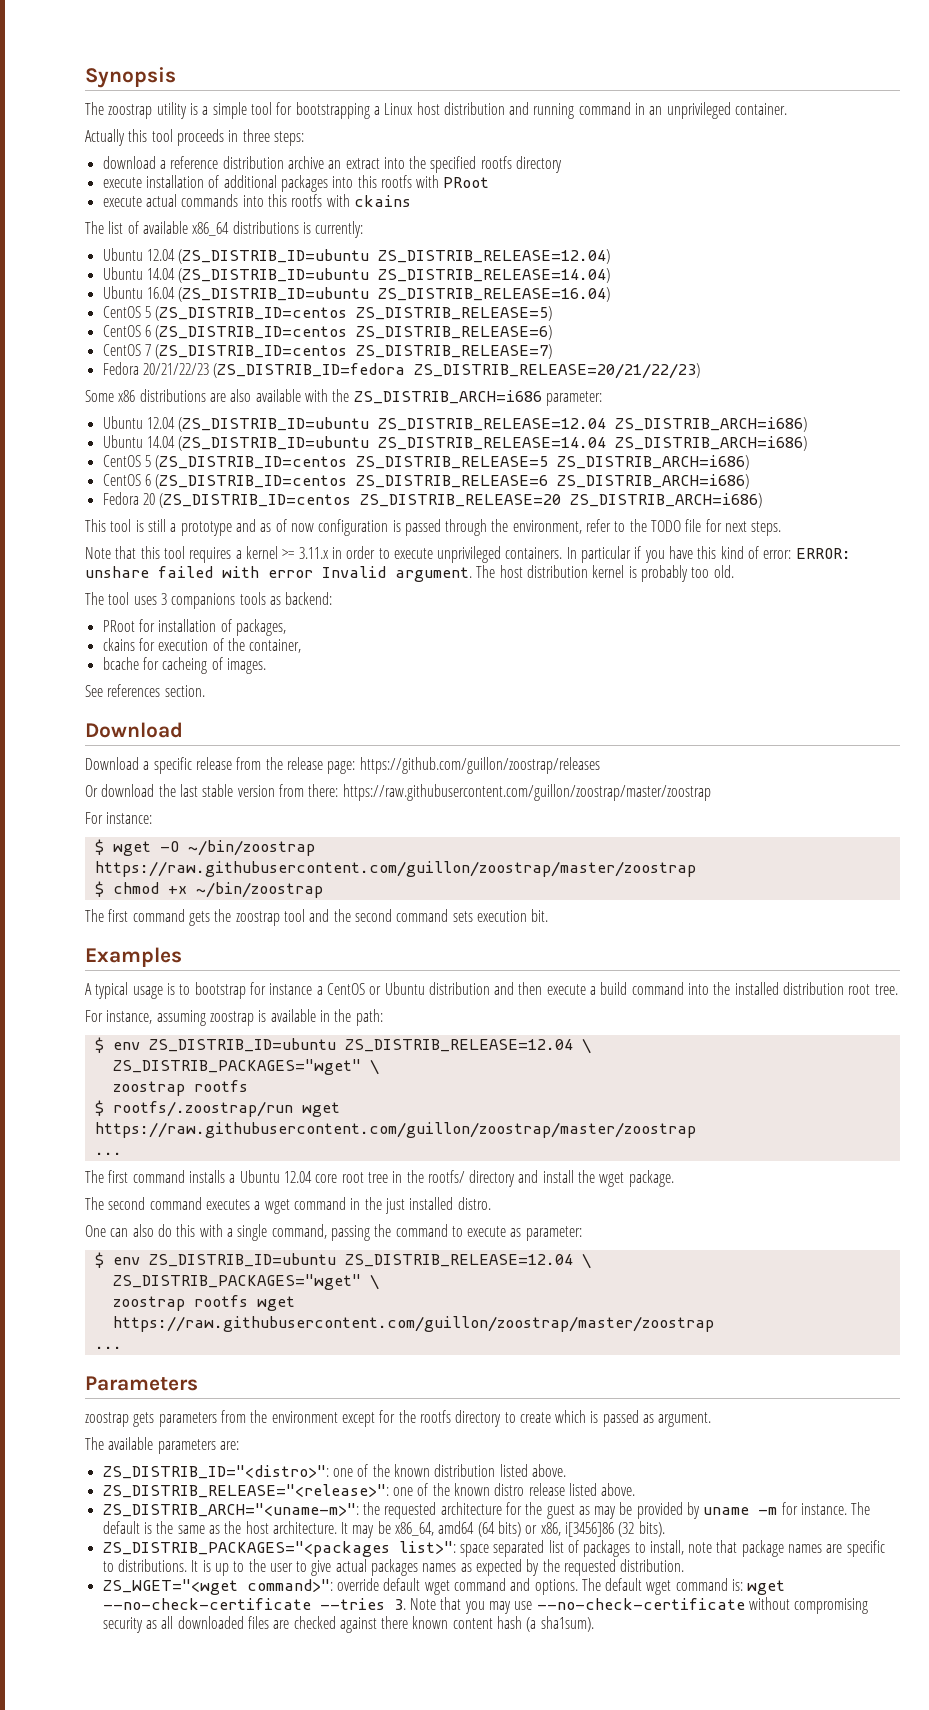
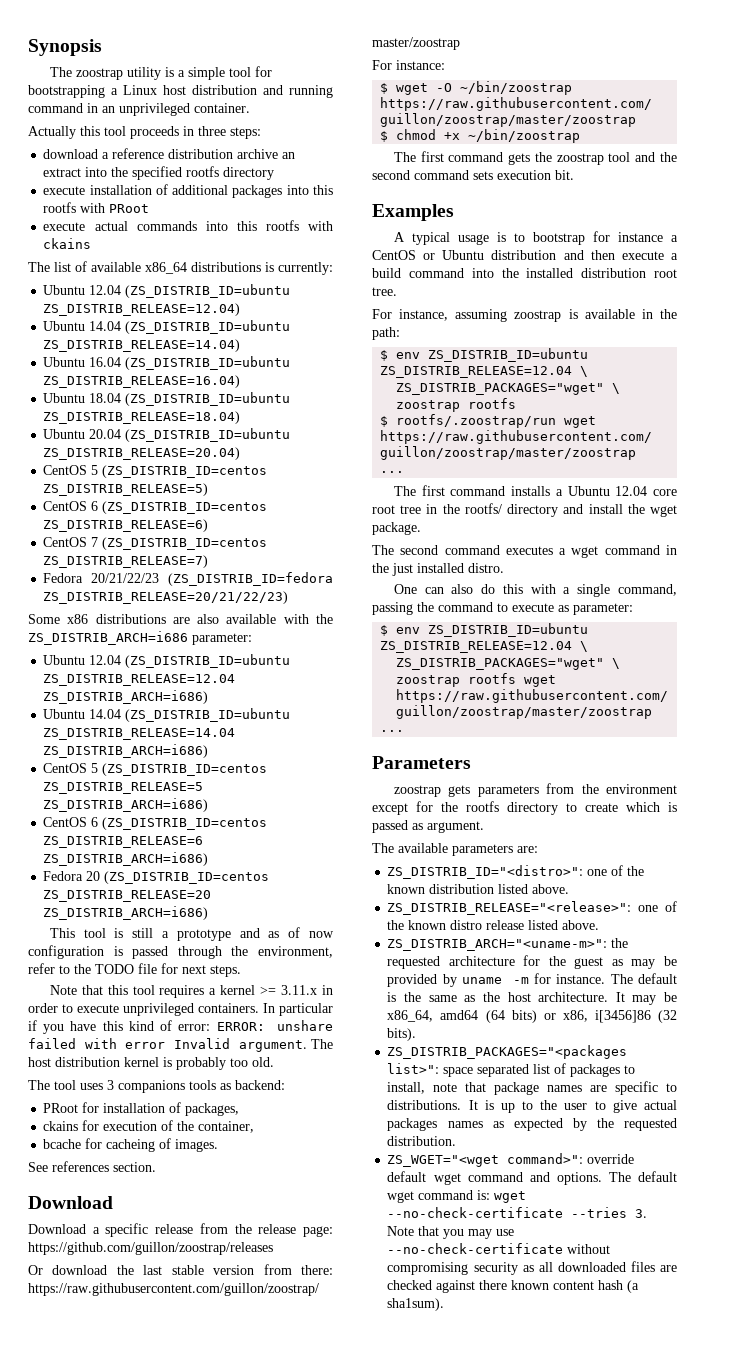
+ Ubuntu 18.04 (ZS_DISTRIB_ID=ubuntu ZS_DISTRIB_RELEASE=18.04)
+ Ubuntu 20.04 (ZS_DISTRIB_ID=ubuntu ZS_DISTRIB_RELEASE=20.04)

